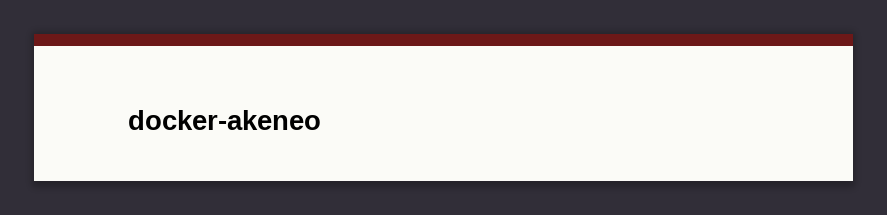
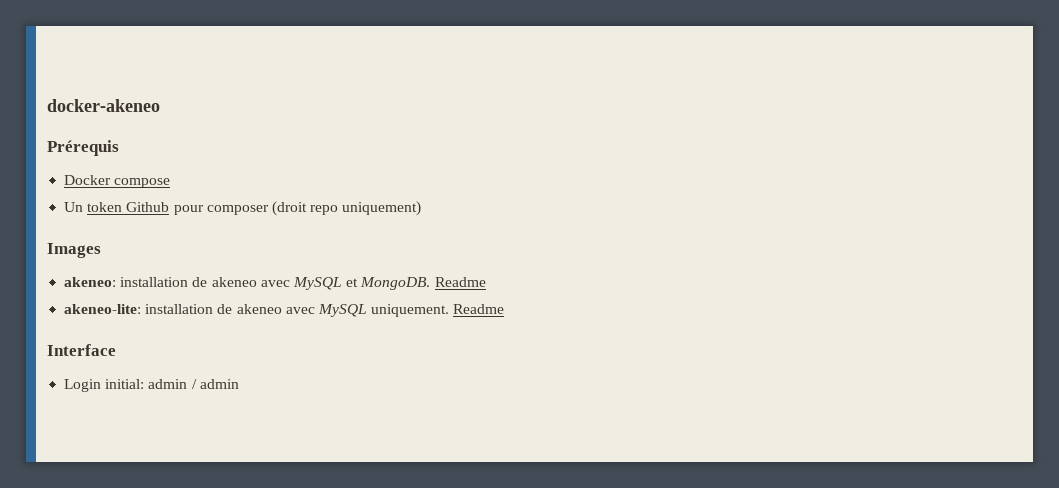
+ Prérequis
+ Docker compose
+ Un token Github pour composer (droit repo uniquement)
+ Images
+ akeneo: installation de akeneo avec MySQL et MongoDB. Readme
+ akeneo-lite: installation de akeneo avec MySQL uniquement. Readme
+ Interface
+ Login initial: admin / admin

